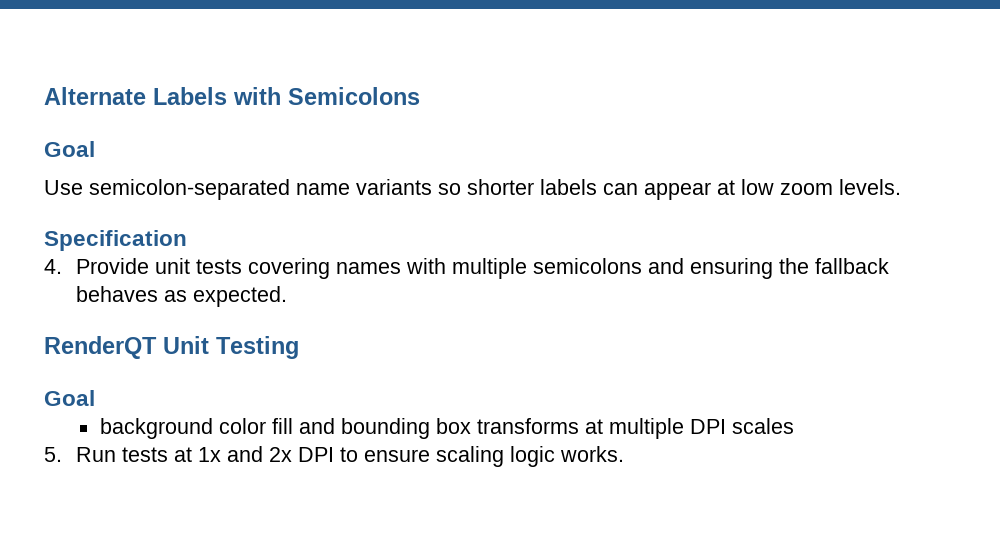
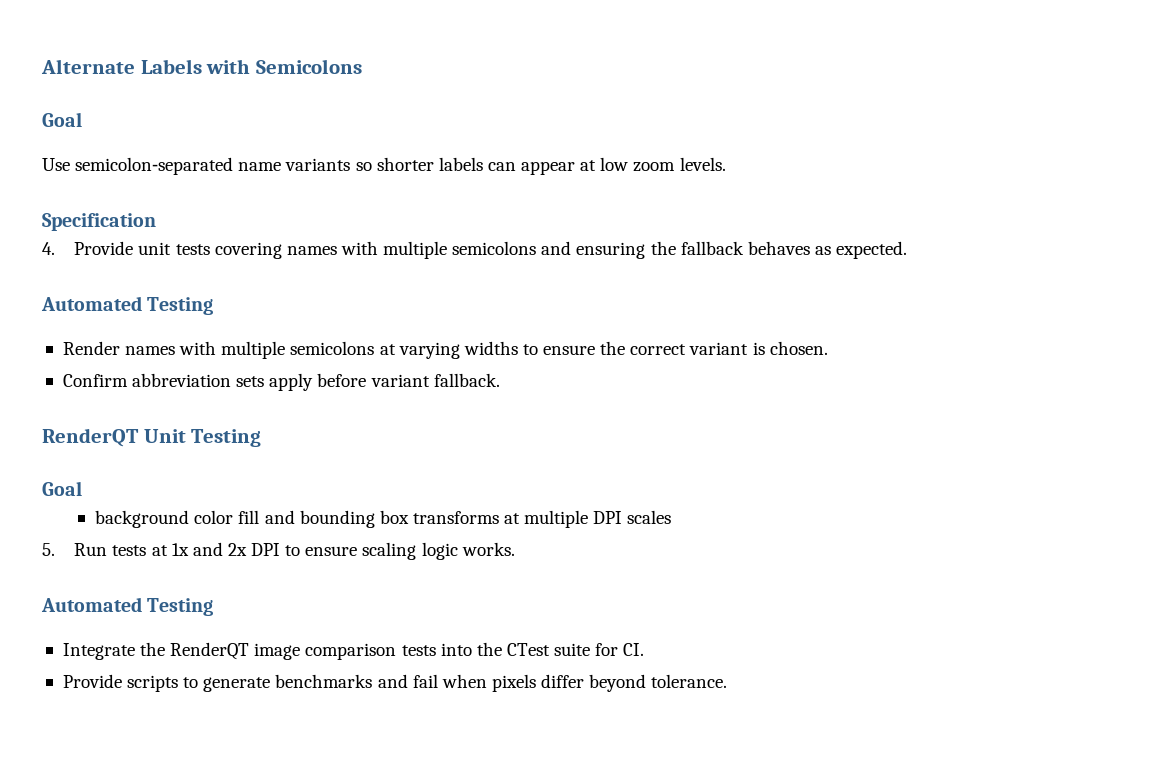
  4. Provide unit tests covering names with multiple semicolons and ensuring the fallback behaves as expected.
+ Automated Testing
+ Render names with multiple semicolons at varying widths to ensure the correct variant is chosen.
+ Confirm abbreviation sets apply before variant fallback.
  5. Run tests at 1x and 2x DPI to ensure scaling logic works.
+ Automated Testing
+ Integrate the RenderQT image comparison tests into the CTest suite for CI.
+ Provide scripts to generate benchmarks and fail when pixels differ beyond tolerance.

